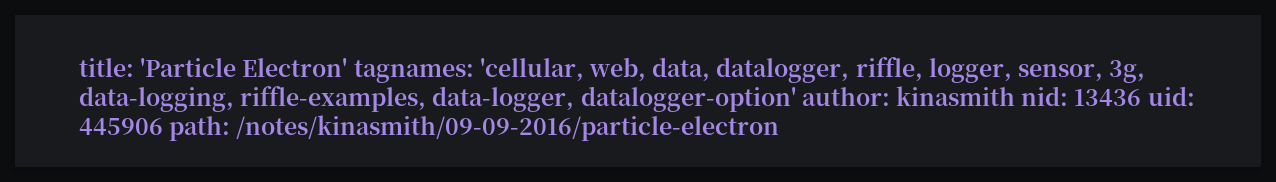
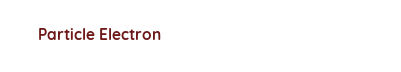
- title: 'Particle Electron' tagnames: 'cellular, web, data, datalogger, riffle, logger, sensor, 3g, data-logging, riffle-examples, data-logger, datalogger-option' author: kinasmith nid: 13436 uid: 445906 path: /notes/kinasmith/09-09-2016/particle-electron
+ Particle Electron

